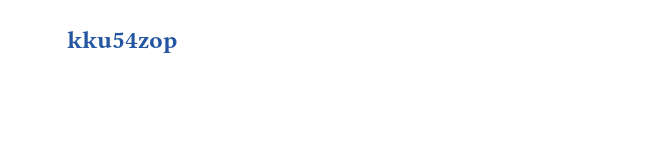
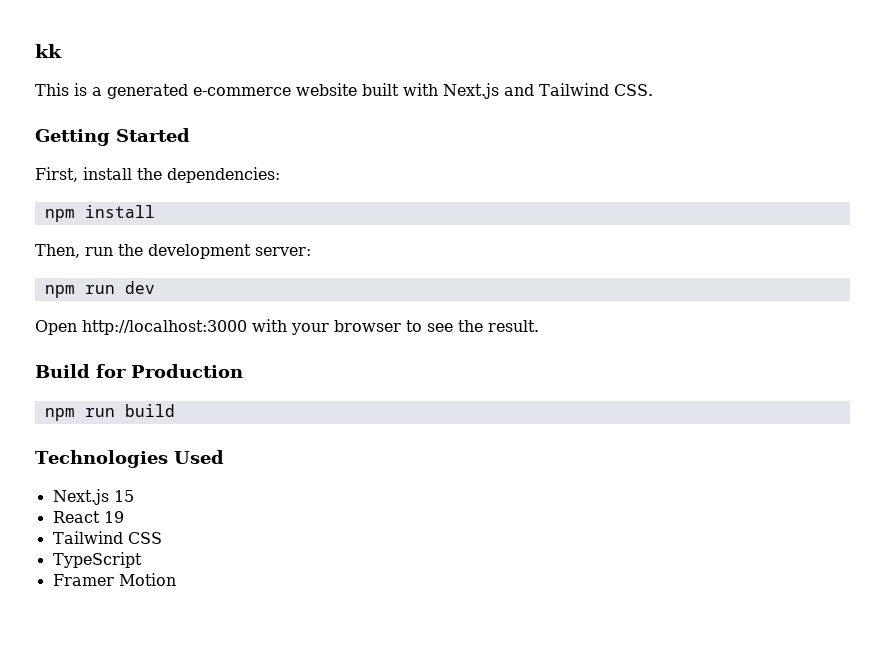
- kku54zop
+ kk
+ This is a generated e-commerce website built with Next.js and Tailwind CSS.
+ Getting Started
+ First, install the dependencies:
+ npm install
+ Then, run the development server:
+ npm run dev
+ Open http://localhost:3000 with your browser to see the result.
+ Build for Production
+ npm run build
+ Technologies Used
+ Next.js 15
+ React 19
+ Tailwind CSS
+ TypeScript
+ Framer Motion

